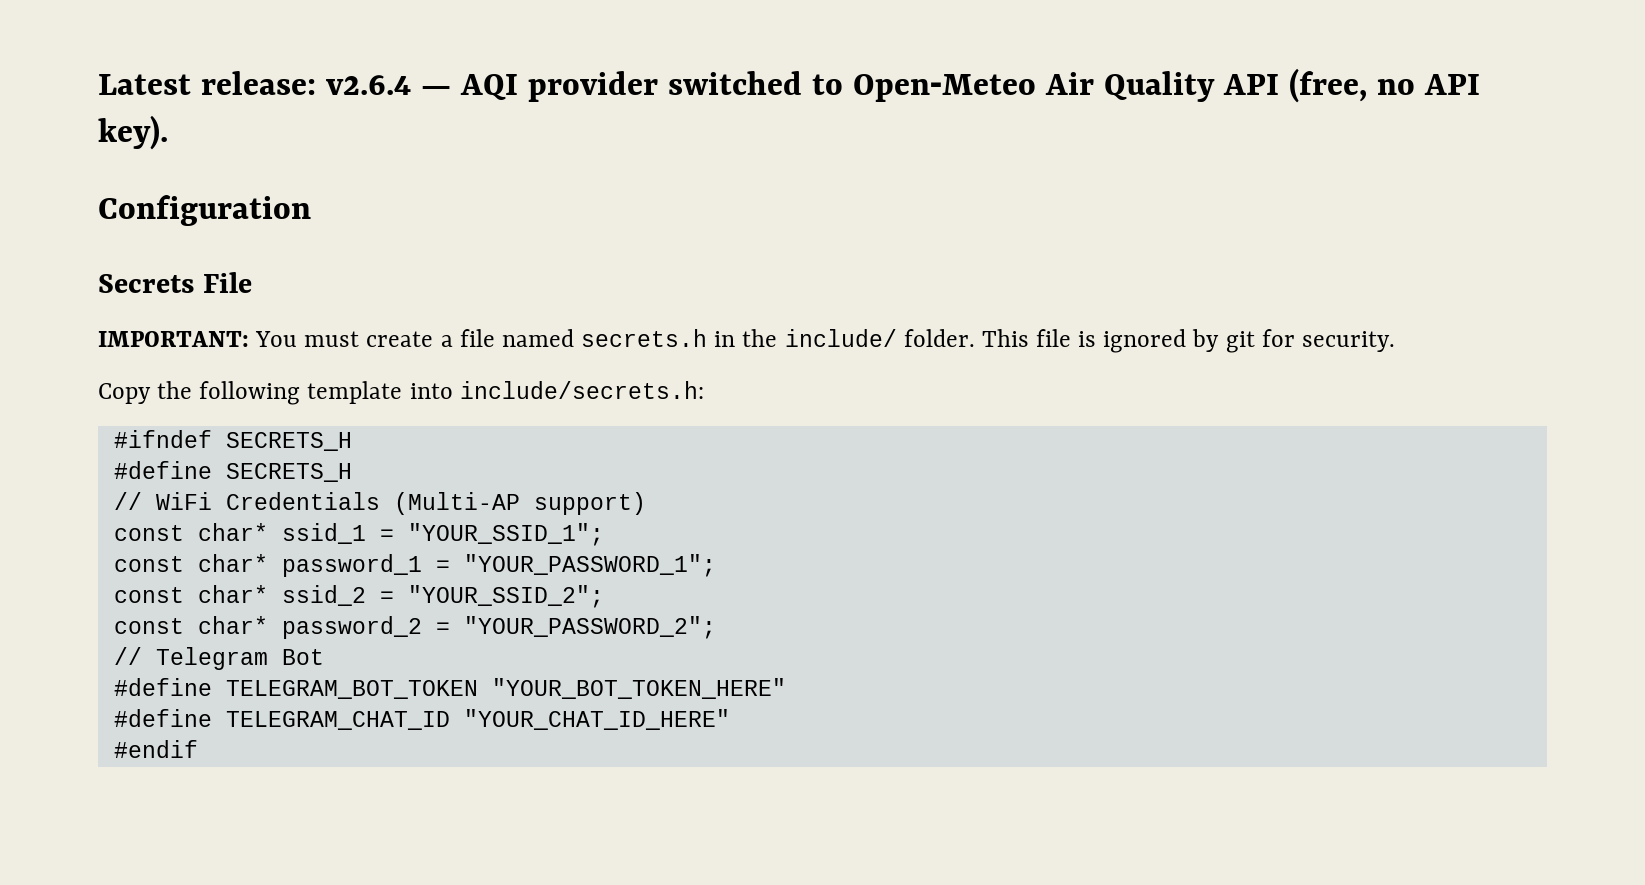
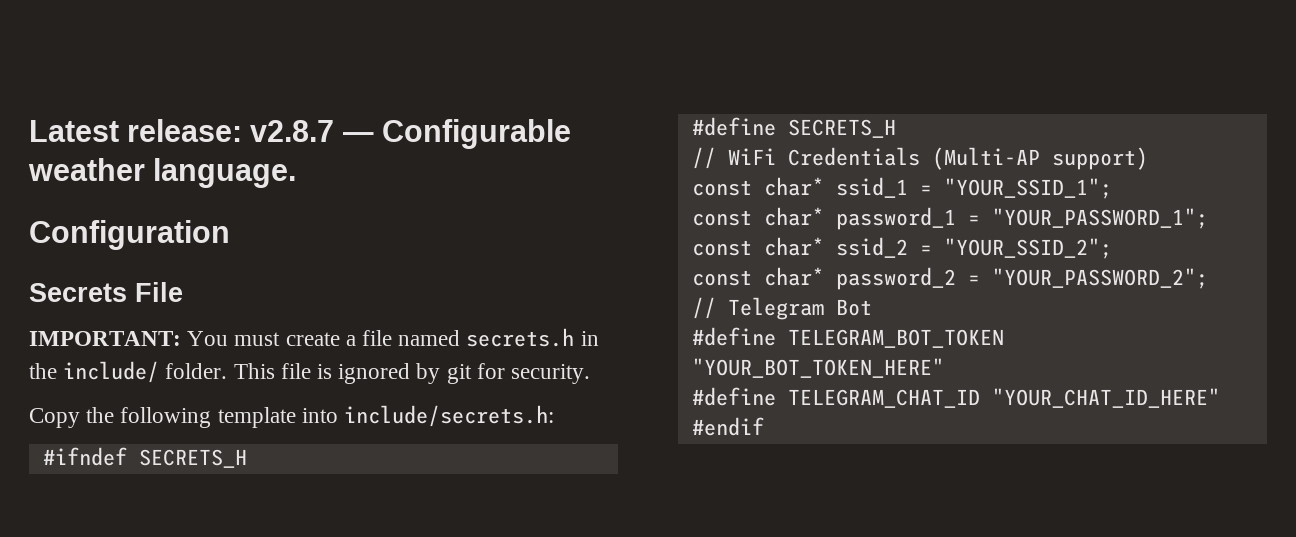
- Latest release: v2.6.4 — AQI provider switched to Open‑Meteo Air Quality API (free, no API key).
+ Latest release: v2.8.7 — Configurable weather language.

